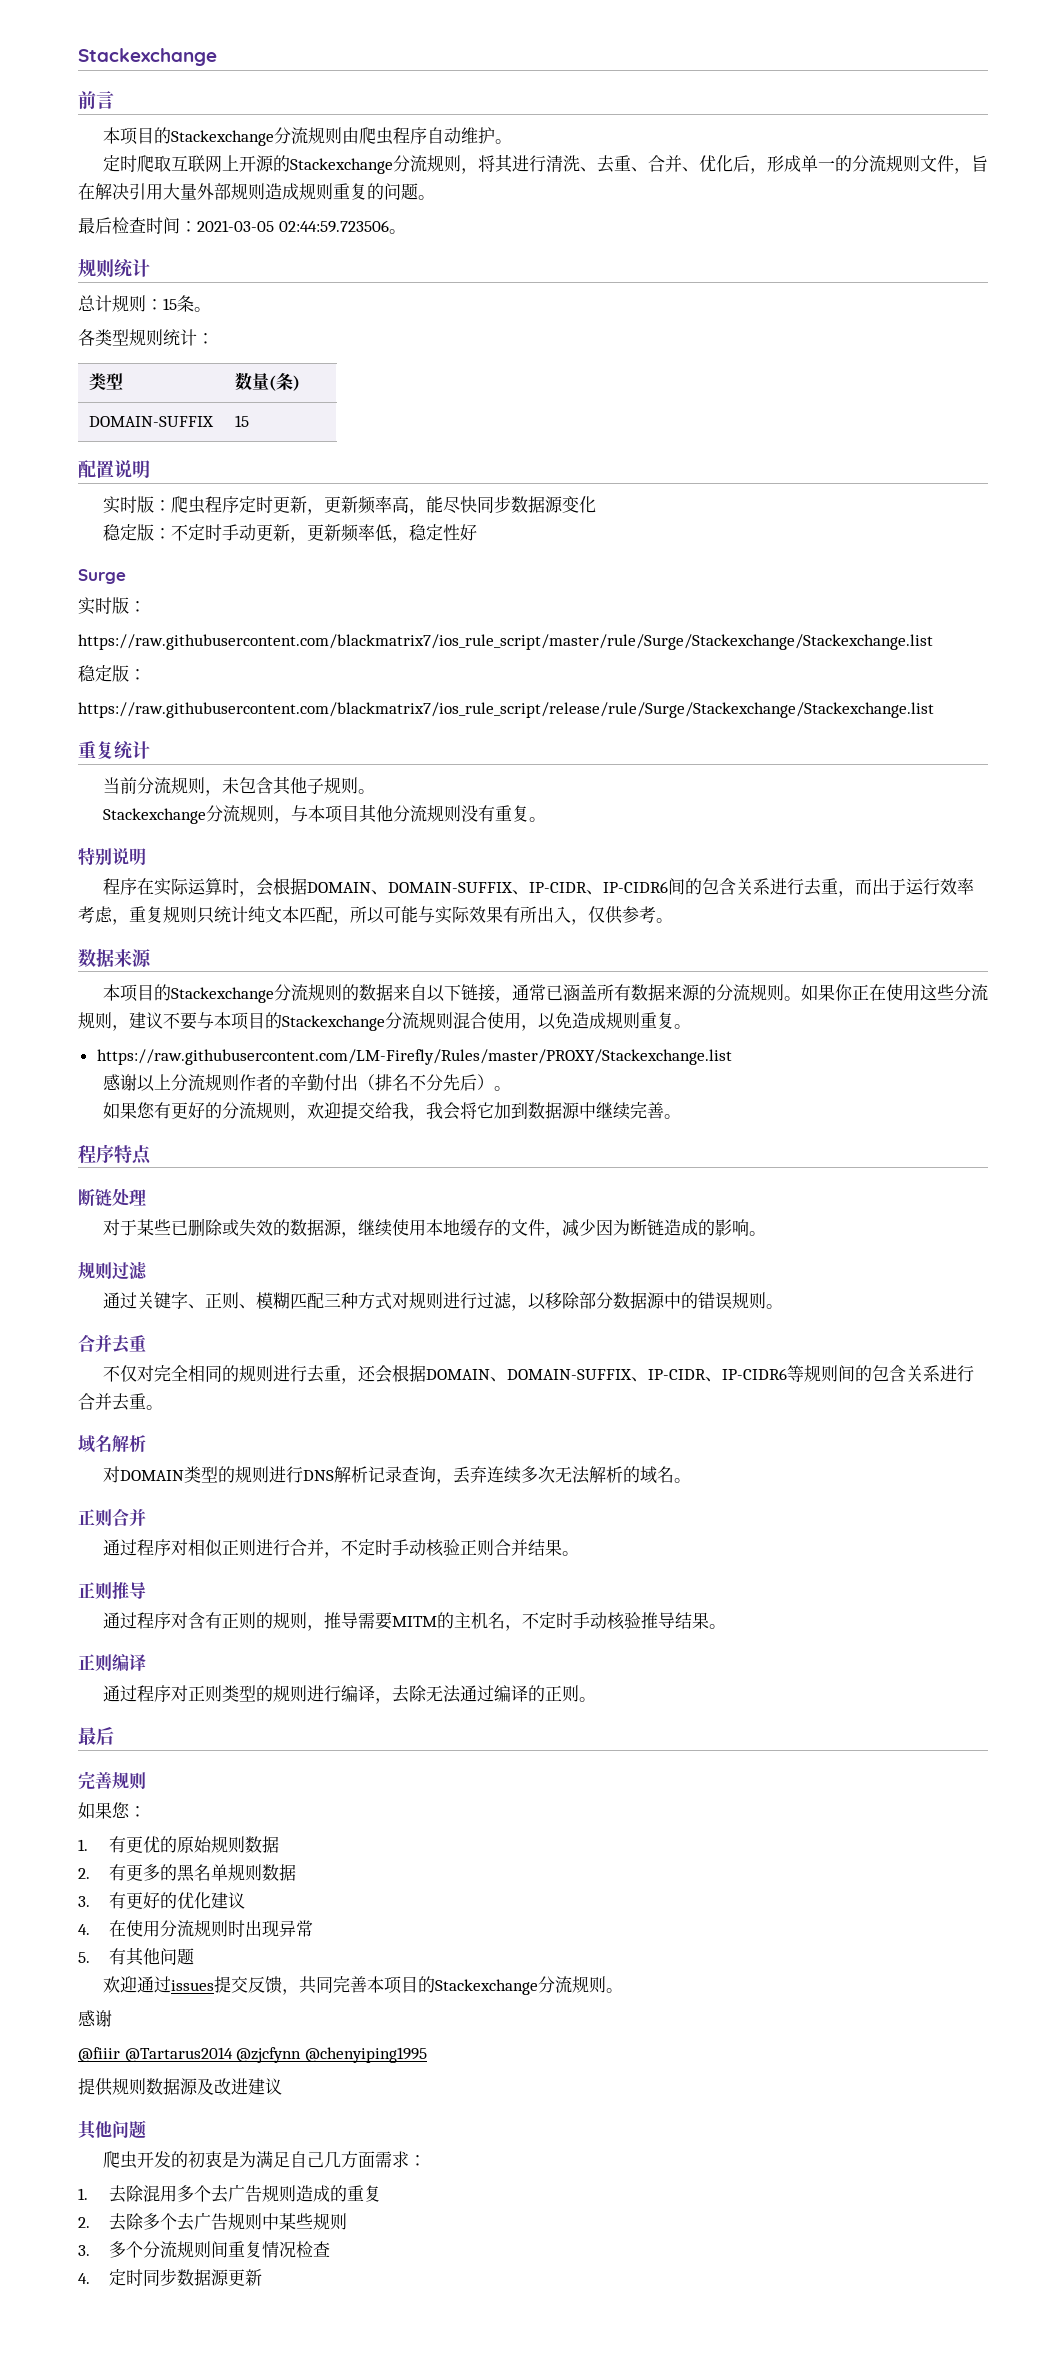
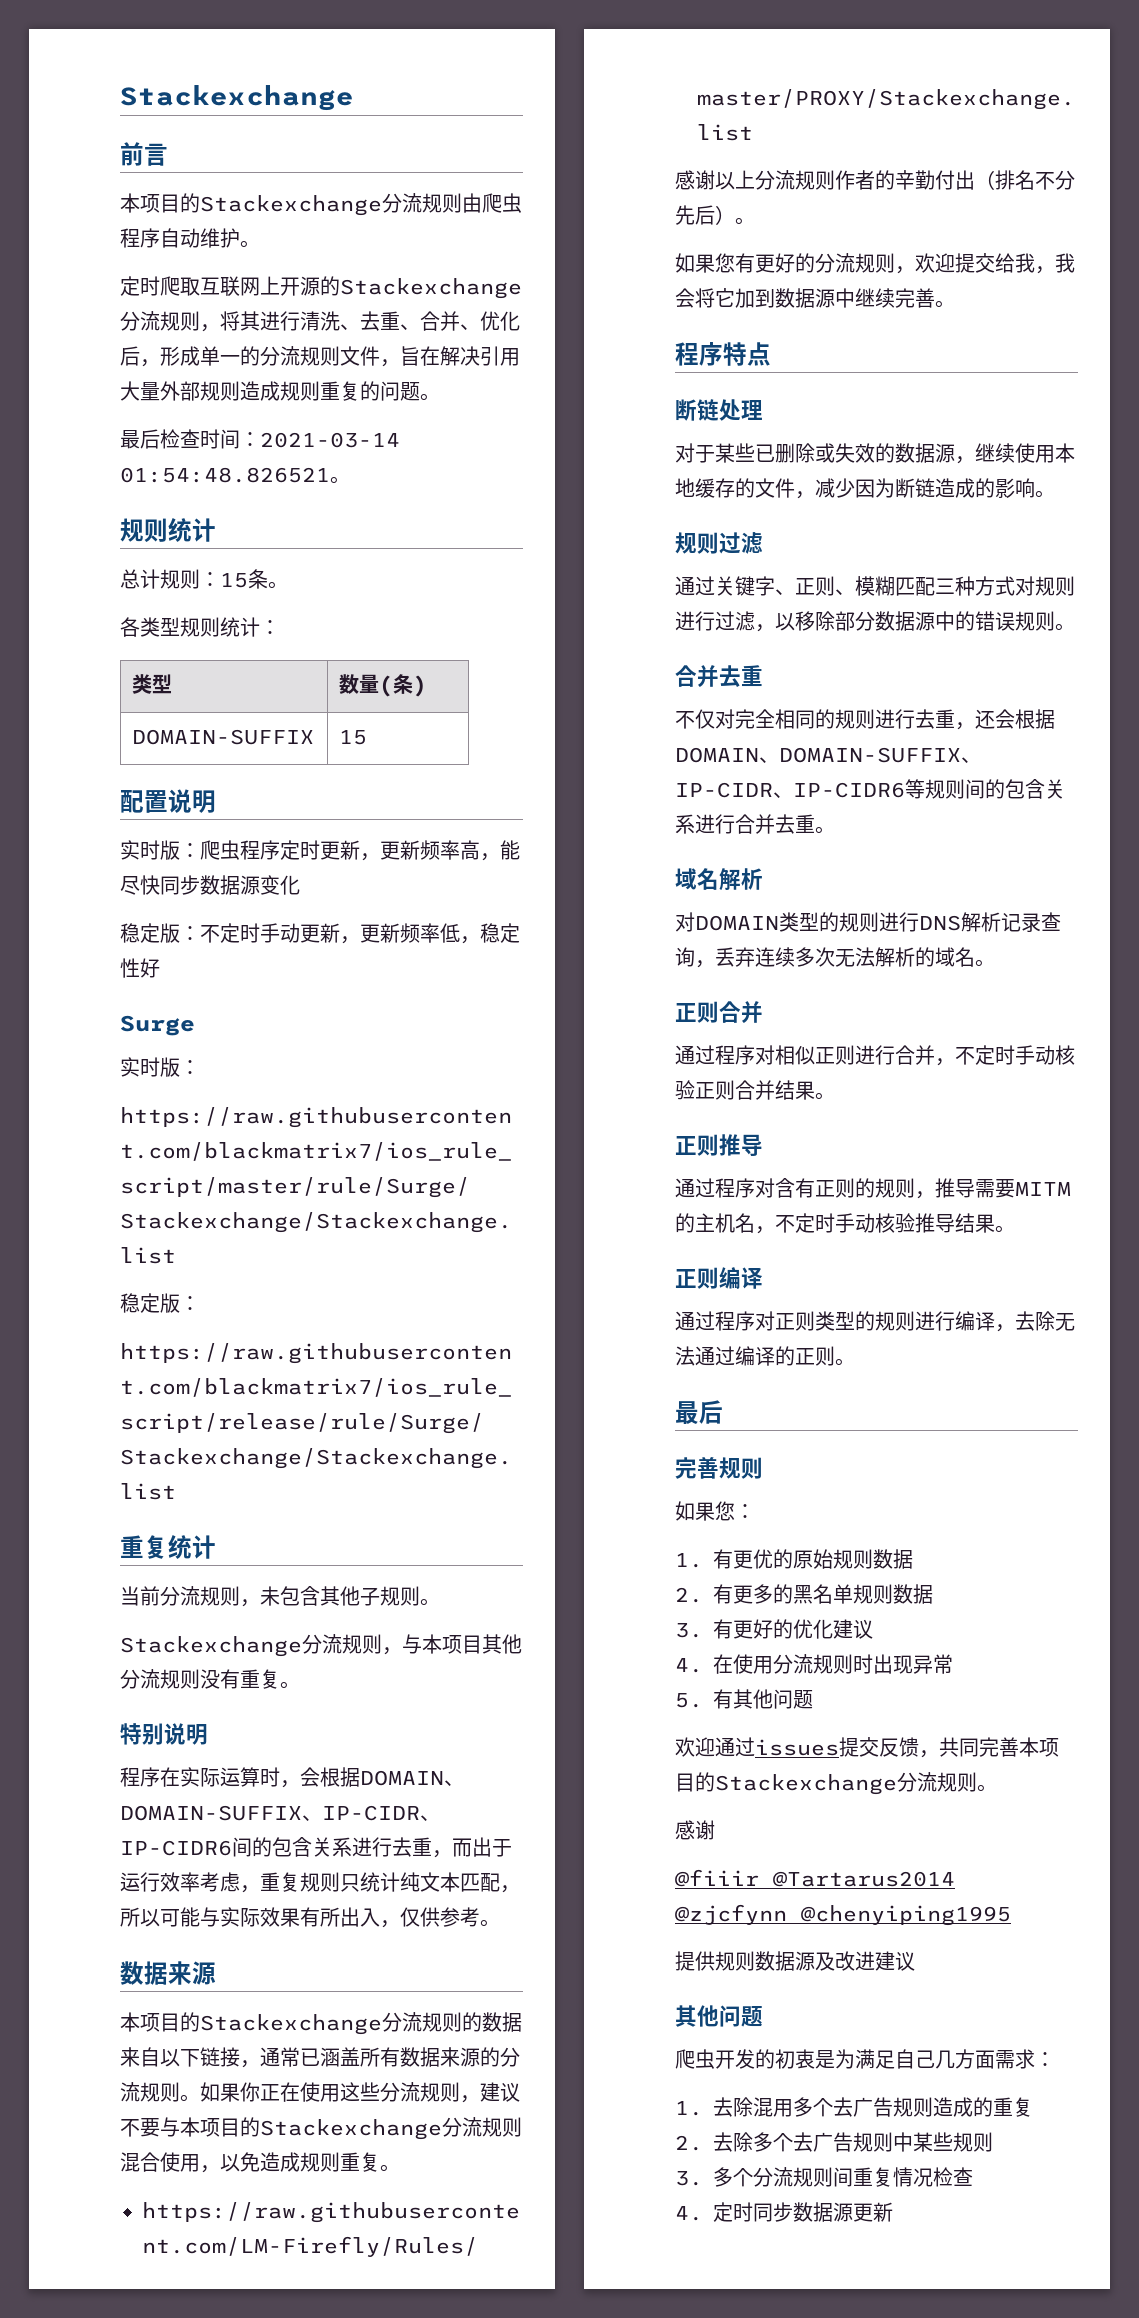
- 最后检查时间：2021-03-05 02:44:59.723506。
+ 最后检查时间：2021-03-14 01:54:48.826521。

